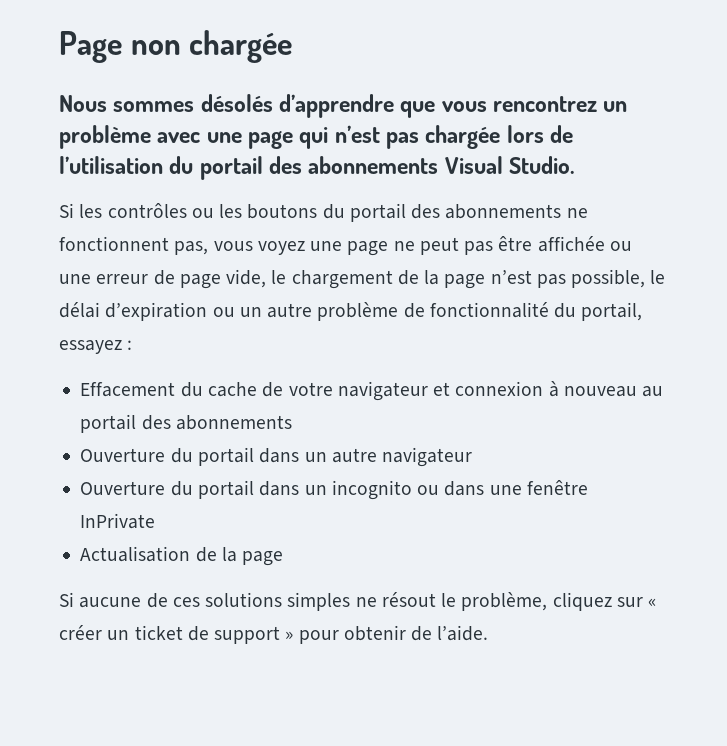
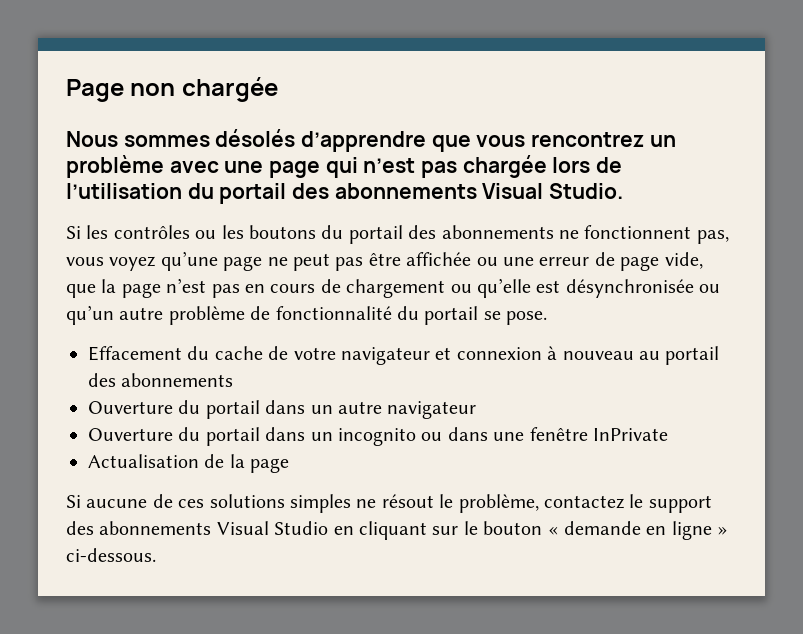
- Si les contrôles ou les boutons du portail des abonnements ne fonctionnent pas, vous voyez une page ne peut pas être affichée ou une erreur de page vide, le chargement de la page n’est pas possible, le délai d’expiration ou un autre problème de fonctionnalité du portail, essayez :
+ Si les contrôles ou les boutons du portail des abonnements ne fonctionnent pas, vous voyez qu’une page ne peut pas être affichée ou une erreur de page vide, que la page n’est pas en cours de chargement ou qu’elle est désynchronisée ou qu’un autre problème de fonctionnalité du portail se pose.
- Si aucune de ces solutions simples ne résout le problème, cliquez sur « créer un ticket de support » pour obtenir de l’aide.
+ Si aucune de ces solutions simples ne résout le problème, contactez le support des abonnements Visual Studio en cliquant sur le bouton « demande en ligne » ci-dessous.

